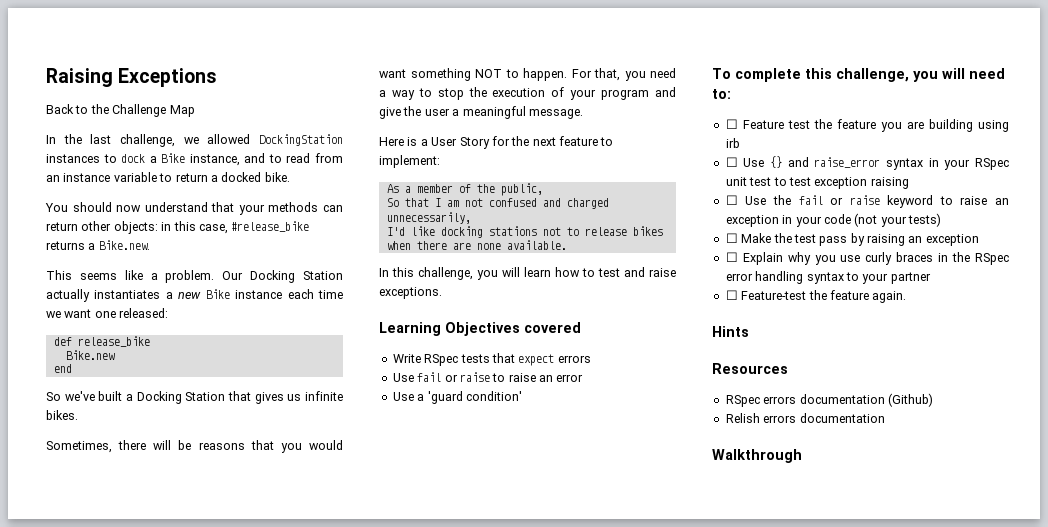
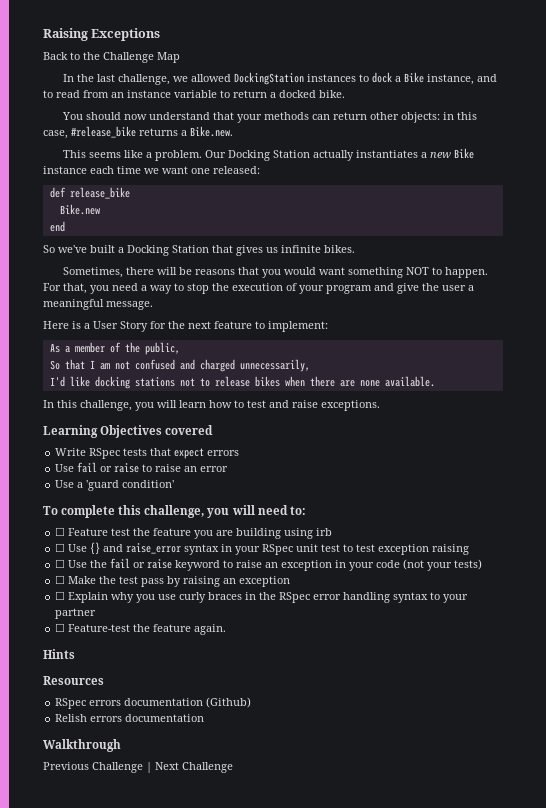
+ Previous Challenge | Next Challenge

